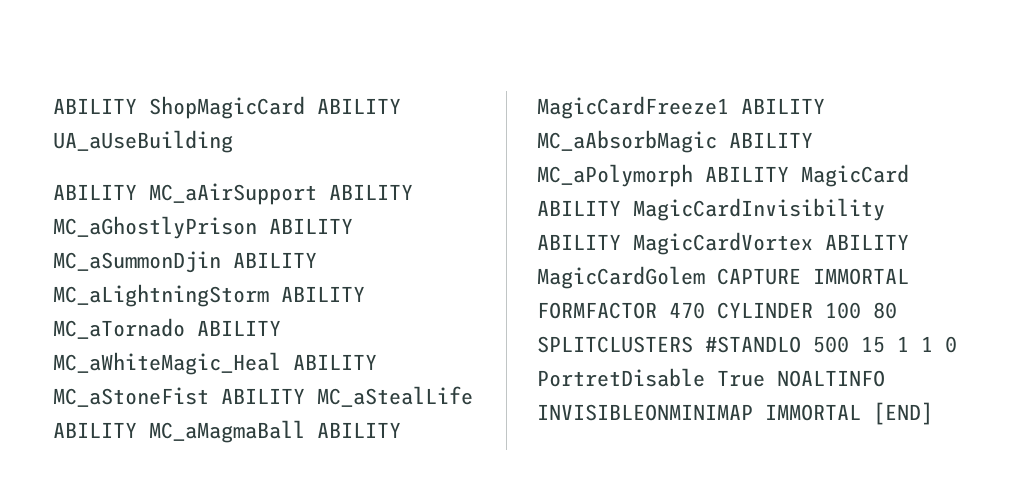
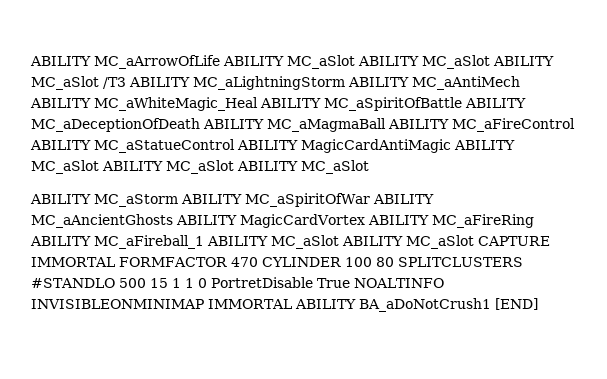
- ABILITY ShopMagicCard ABILITY UA_aUseBuilding
- ABILITY MC_aAirSupport ABILITY MC_aGhostlyPrison ABILITY MC_aSummonDjin ABILITY MC_aLightningStorm ABILITY MC_aTornado ABILITY MC_aWhiteMagic_Heal ABILITY MC_aStoneFist ABILITY MC_aStealLife ABILITY MC_aMagmaBall ABILITY MagicCardFreeze1 ABILITY MC_aAbsorbMagic ABILITY MC_aPolymorph ABILITY MagicCard ABILITY MagicCardInvisibility ABILITY MagicCardVortex ABILITY MagicCardGolem CAPTURE IMMORTAL FORMFACTOR 470 CYLINDER 100 80 SPLITCLUSTERS #STANDLO 500 15 1 1 0 PortretDisable True NOALTINFO INVISIBLEONMINIMAP IMMORTAL [END]
+ ABILITY MC_aArrowOfLife ABILITY MC_aSlot ABILITY MC_aSlot ABILITY MC_aSlot /T3 ABILITY MC_aLightningStorm ABILITY MC_aAntiMech ABILITY MC_aWhiteMagic_Heal ABILITY MC_aSpiritOfBattle ABILITY MC_aDeceptionOfDeath ABILITY MC_aMagmaBall ABILITY MC_aFireControl ABILITY MC_aStatueControl ABILITY MagicCardAntiMagic ABILITY MC_aSlot ABILITY MC_aSlot ABILITY MC_aSlot
+ ABILITY MC_aStorm ABILITY MC_aSpiritOfWar ABILITY MC_aAncientGhosts ABILITY MagicCardVortex ABILITY MC_aFireRing ABILITY MC_aFireball_1 ABILITY MC_aSlot ABILITY MC_aSlot CAPTURE IMMORTAL FORMFACTOR 470 CYLINDER 100 80 SPLITCLUSTERS #STANDLO 500 15 1 1 0 PortretDisable True NOALTINFO INVISIBLEONMINIMAP IMMORTAL ABILITY BA_aDoNotCrush1 [END]

